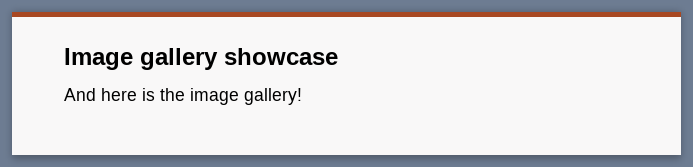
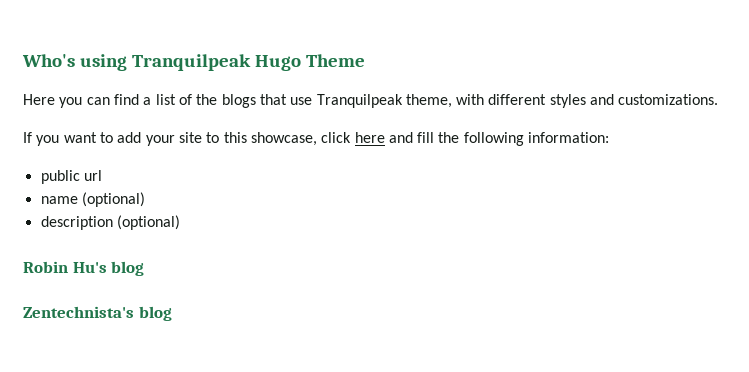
- Image gallery showcase
- And here is the image gallery!
+ Who's using Tranquilpeak Hugo Theme
+ Here you can find a list of the blogs that use Tranquilpeak theme, with different styles and customizations.
+ If you want to add your site to this showcase, click here and fill the following information:
+ public url
+ name (optional)
+ description (optional)
+ Robin Hu's blog
+ Zentechnista's blog

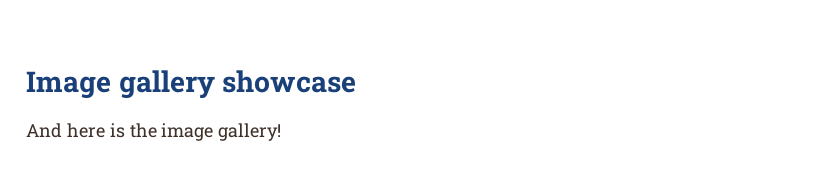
- Who's using Tranquilpeak Hugo Theme
- Here you can find a list of the blogs that use Tranquilpeak theme, with different styles and customizations.
- If you want to add your site to this showcase, click here and fill the following information:
- public url
- name (optional)
- description (optional)
- Robin Hu's blog
- Zentechnista's blog
+ Image gallery showcase
+ And here is the image gallery!

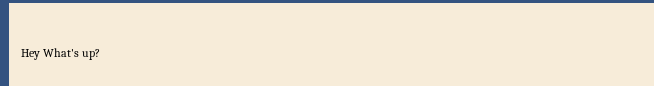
- Image gallery showcase
- And here is the image gallery!
+ Hey What's up?

